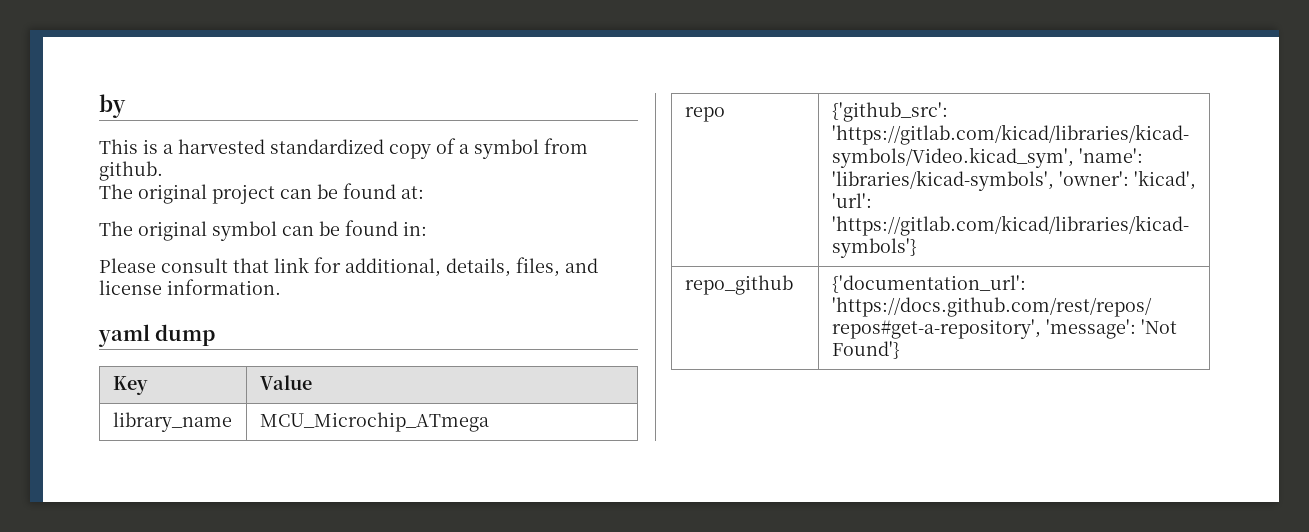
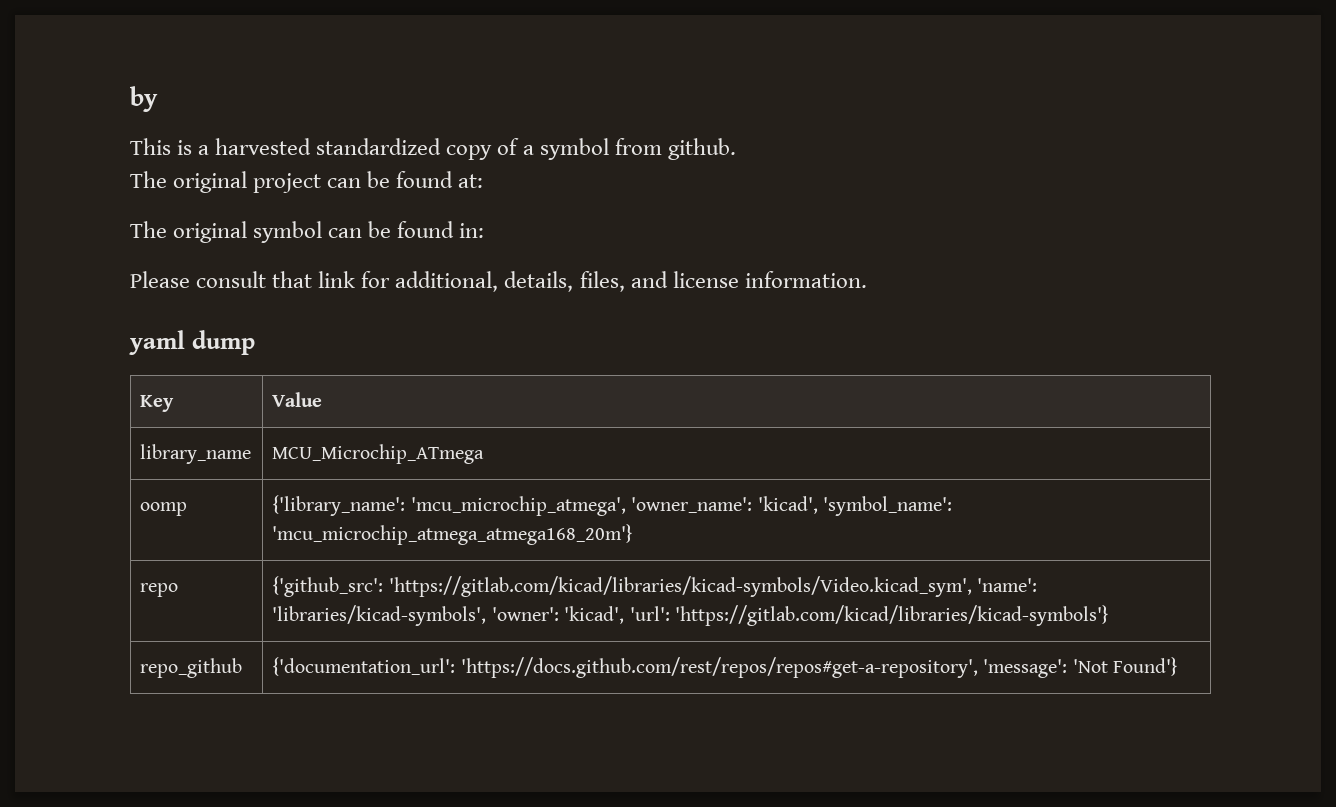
+ oomp | {'library_name': 'mcu_microchip_atmega', 'owner_name': 'kicad', 'symbol_name': 'mcu_microchip_atmega_atmega168_20m'}

